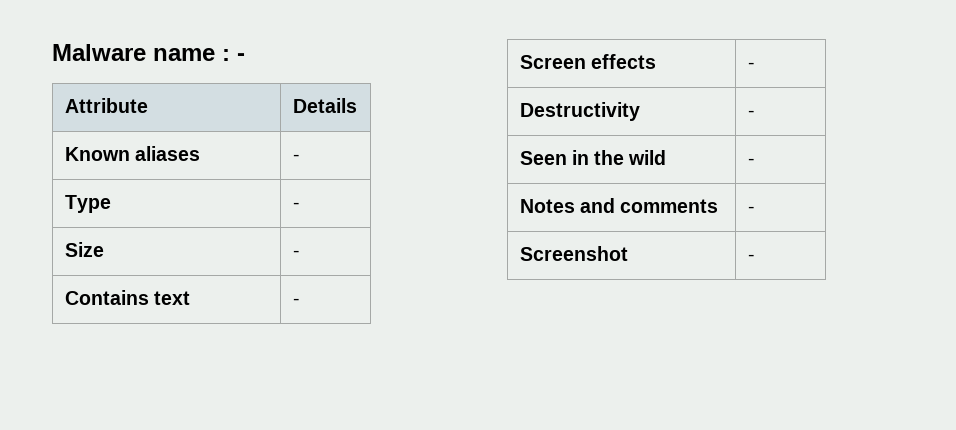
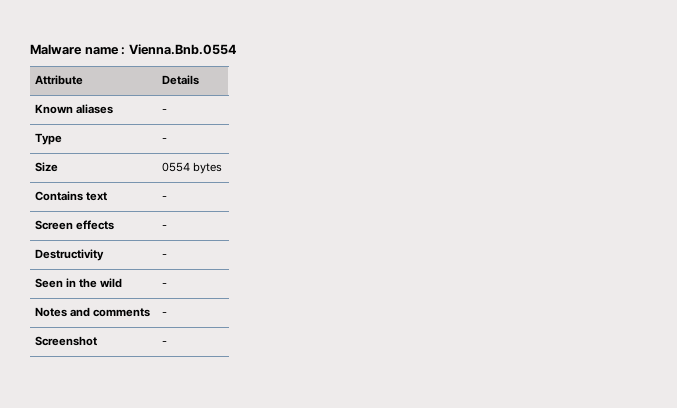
- Malware name : -
+ Malware name : Vienna.Bnb.0554
- Size | -
+ Size | 0554 bytes

